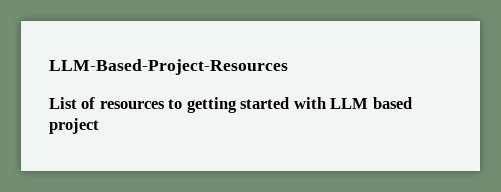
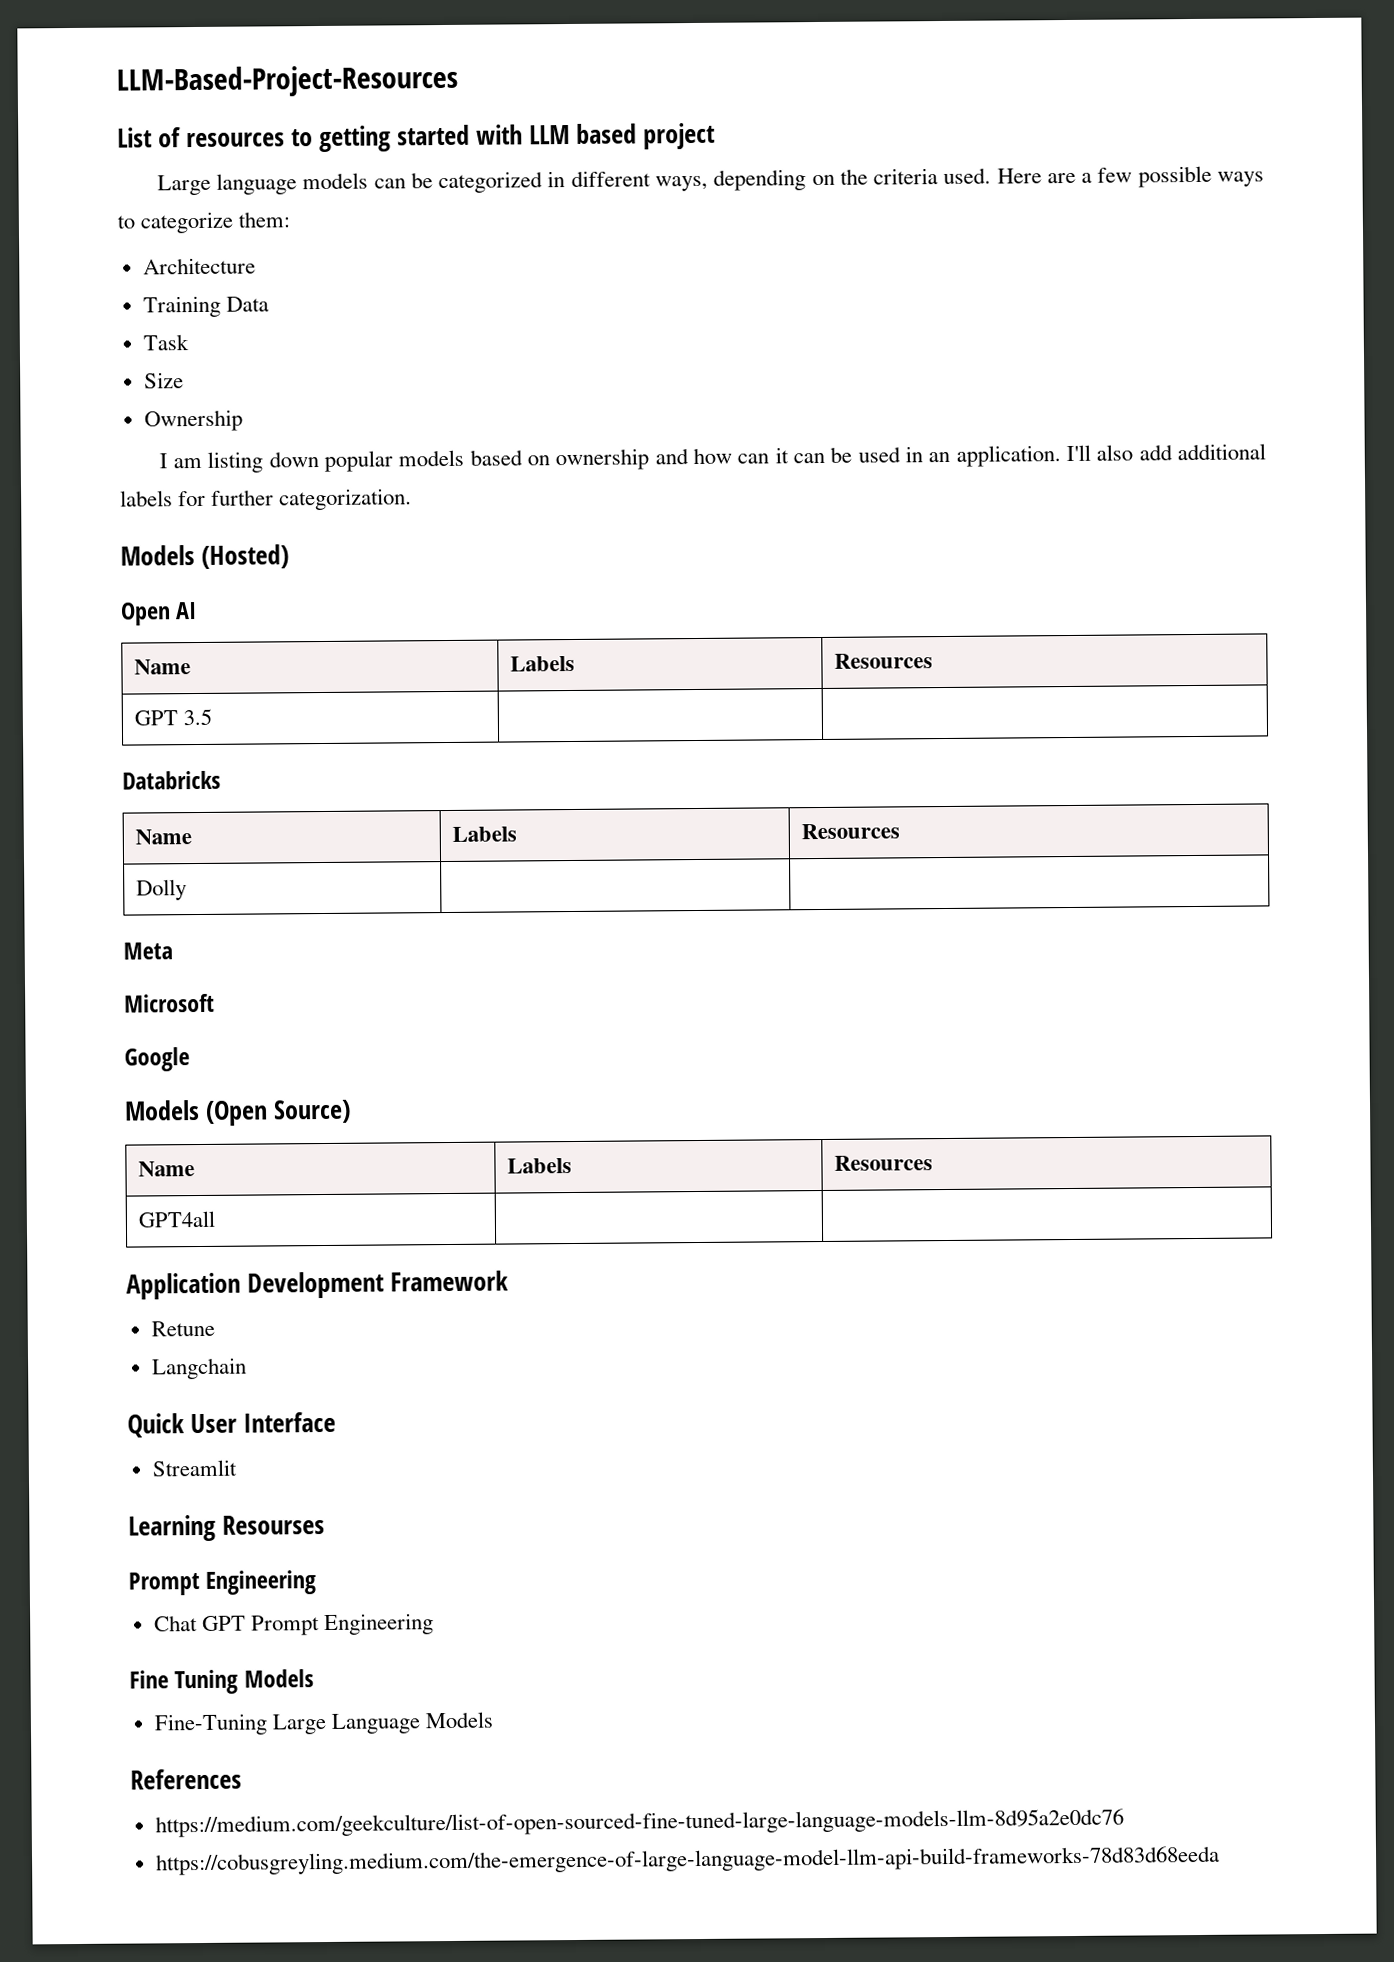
+ Large language models can be categorized in different ways, depending on the criteria used. Here are a few possible ways to categorize them:
+ Architecture
+ Training Data
+ Task
+ Size
+ Ownership
+ I am listing down popular models based on ownership and how can it can be used in an application. I'll also add additional labels for further categorization.
+ Models (Hosted)
+ Open AI
+ Name | Labels | Resources
+ GPT 3.5 | |
+ Databricks
+ Name | Labels | Resources
+ Dolly | |
+ Meta
+ Microsoft
+ Google
+ Models (Open Source)
+ Name | Labels | Resources
+ GPT4all | |
+ Application Development Framework
+ Retune
+ Langchain
+ Quick User Interface
+ Streamlit
+ Learning Resourses
+ Prompt Engineering
+ Chat GPT Prompt Engineering
+ Fine Tuning Models
+ Fine-Tuning Large Language Models
+ References
+ https://medium.com/geekculture/list-of-open-sourced-fine-tuned-large-language-models-llm-8d95a2e0dc76
+ https://cobusgreyling.medium.com/the-emergence-of-large-language-model-llm-api-build-frameworks-78d83d68eeda

